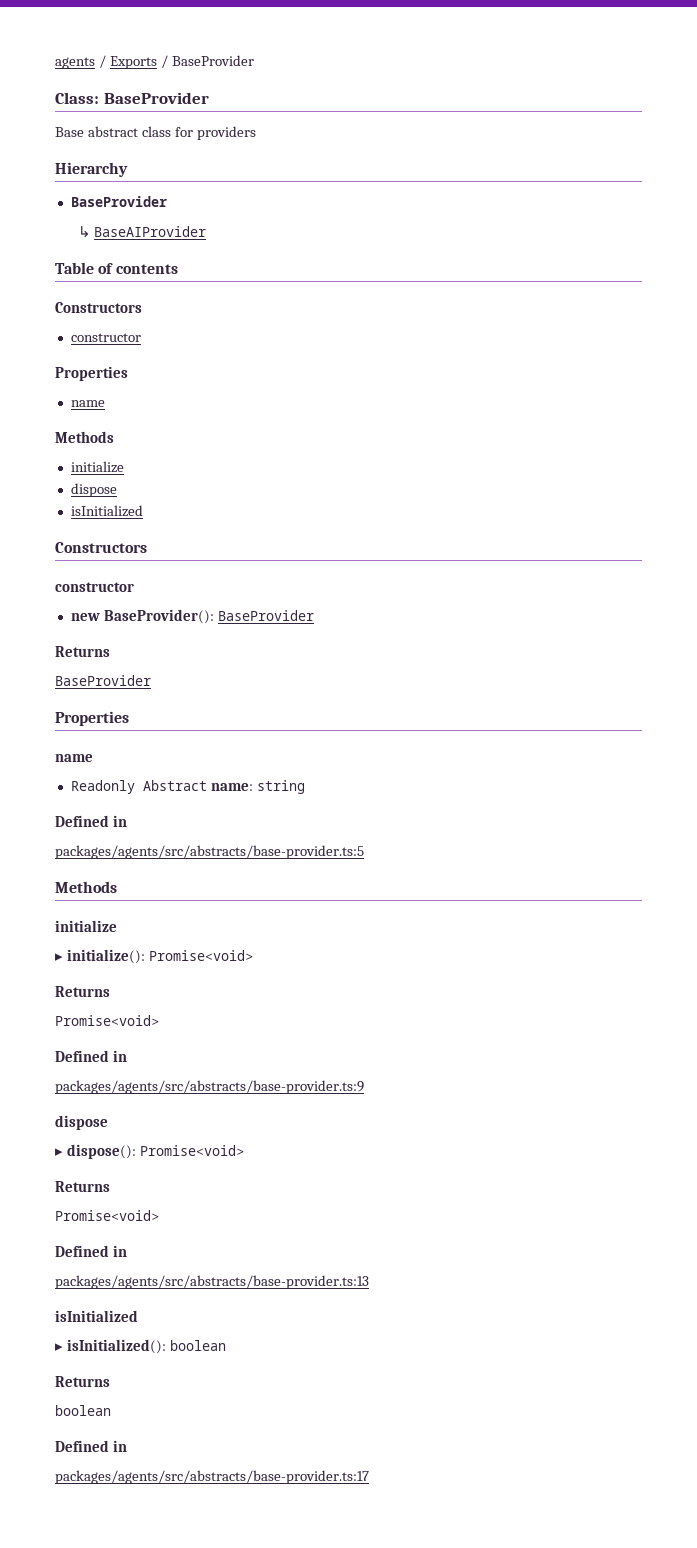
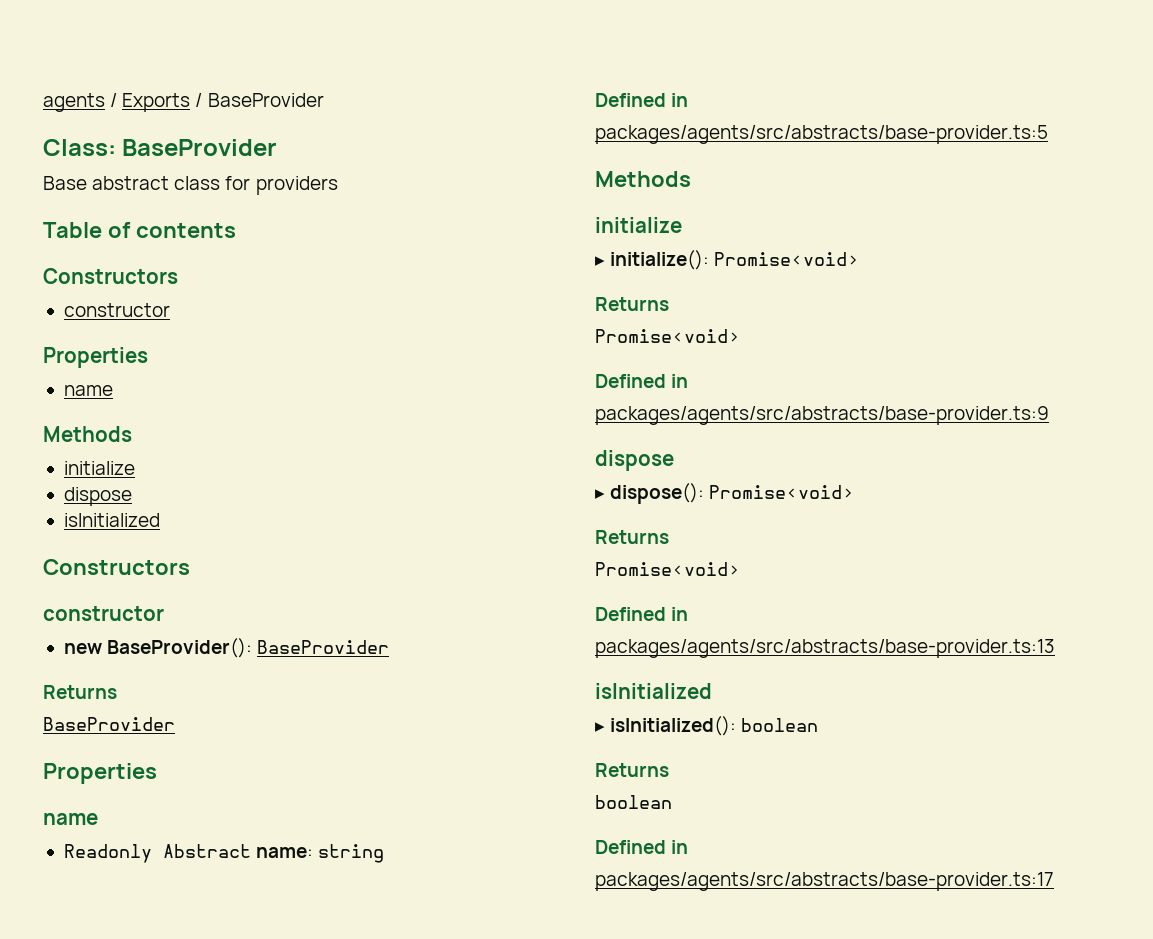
- Hierarchy
- BaseProvider
- ↳ BaseAIProvider

